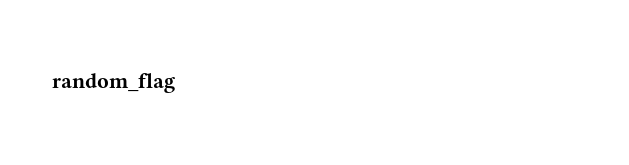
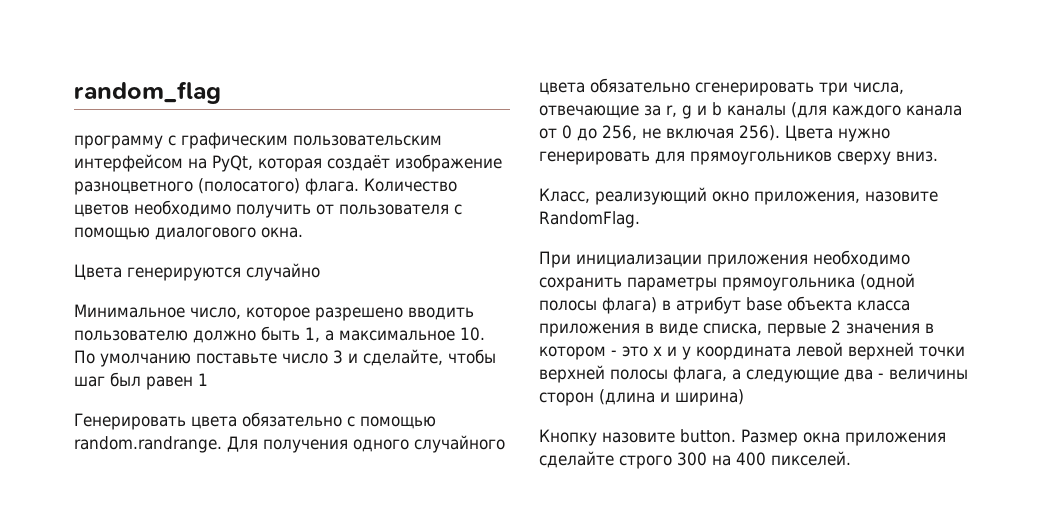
+ программу с графическим пользовательским интерфейсом на PyQt, которая создаёт изображение разноцветного (полосатого) флага. Количество цветов необходимо получить от пользователя с помощью диалогового окна.
+ Цвета генерируются случайно
+ Минимальное число, которое разрешено вводить пользователю должно быть 1, а максимальное 10. По умолчанию поставьте число 3 и сделайте, чтобы шаг был равен 1
+ Генерировать цвета обязательно с помощью random.randrange. Для получения одного случайного цвета обязательно сгенерировать три числа, отвечающие за r, g и b каналы (для каждого канала от 0 до 256, не включая 256). Цвета нужно генерировать для прямоугольников сверху вниз.
+ Класс, реализующий окно приложения, назовите RandomFlag.
+ При инициализации приложения необходимо сохранить параметры прямоугольника (одной полосы флага) в атрибут base объекта класса приложения в виде списка, первые 2 значения в котором - это x и y координата левой верхней точки верхней полосы флага, а следующие два - величины сторон (длина и ширина)
+ Кнопку назовите button. Размер окна приложения сделайте строго 300 на 400 пикселей.

